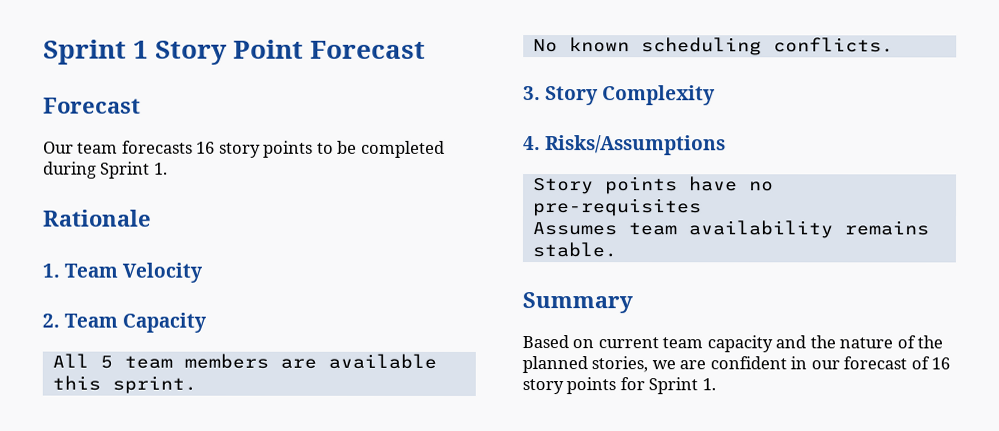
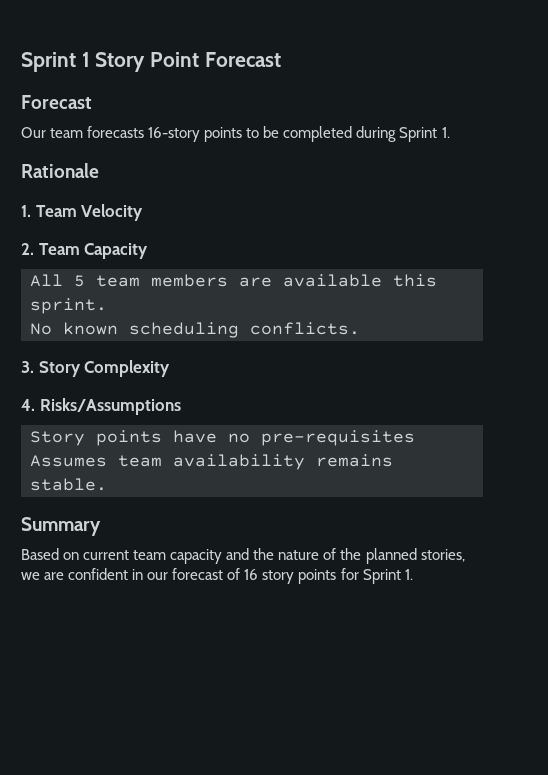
- Our team forecasts 16 story points to be completed during Sprint 1.
+ Our team forecasts 16-story points to be completed during Sprint 1.

